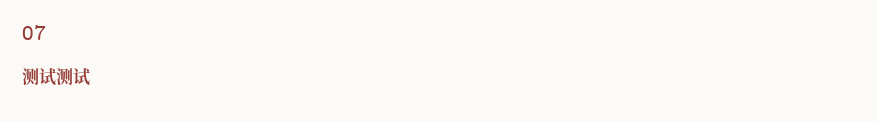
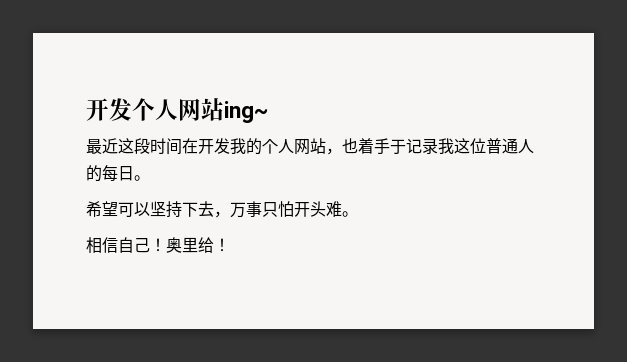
- 07
- 测试测试
+ 开发个人网站ing~
+ 最近这段时间在开发我的个人网站，也着手于记录我这位普通人的每日。
+ 希望可以坚持下去，万事只怕开头难。
+ 相信自己！奥里给！

